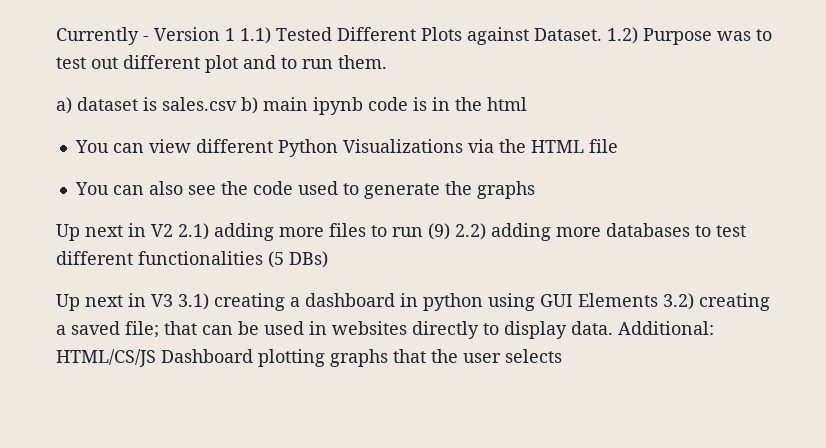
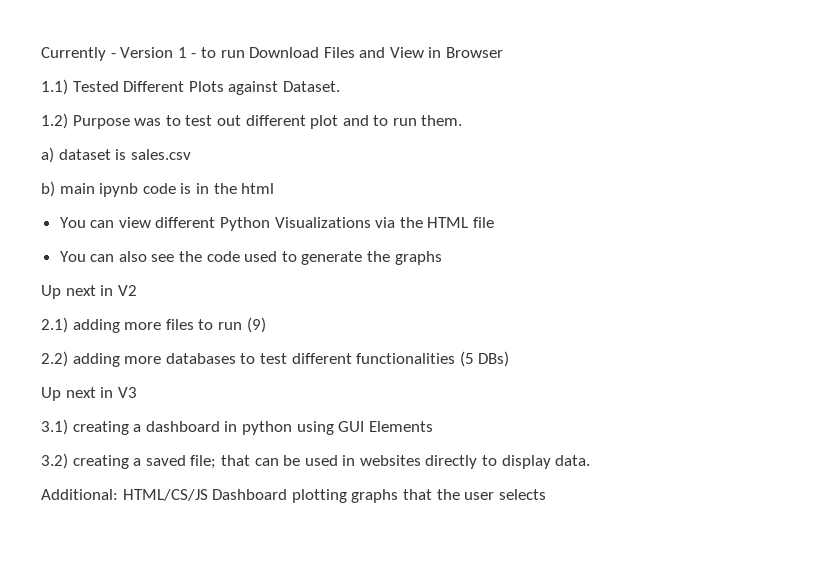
- Currently - Version 1 1.1) Tested Different Plots against Dataset. 1.2) Purpose was to test out different plot and to run them.
+ Currently - Version 1 - to run Download Files and View in Browser
+ 1.1) Tested Different Plots against Dataset.
+ 1.2) Purpose was to test out different plot and to run them.
- a) dataset is sales.csv b) main ipynb code is in the html
+ a) dataset is sales.csv
+ b) main ipynb code is in the html
- Up next in V2 2.1) adding more files to run (9) 2.2) adding more databases to test different functionalities (5 DBs)
+ Up next in V2
+ 2.1) adding more files to run (9)
+ 2.2) adding more databases to test different functionalities (5 DBs)
- Up next in V3 3.1) creating a dashboard in python using GUI Elements 3.2) creating a saved file; that can be used in websites directly to display data. Additional: HTML/CS/JS Dashboard plotting graphs that the user selects
+ Up next in V3
+ 3.1) creating a dashboard in python using GUI Elements
+ 3.2) creating a saved file; that can be used in websites directly to display data.
+ Additional: HTML/CS/JS Dashboard plotting graphs that the user selects

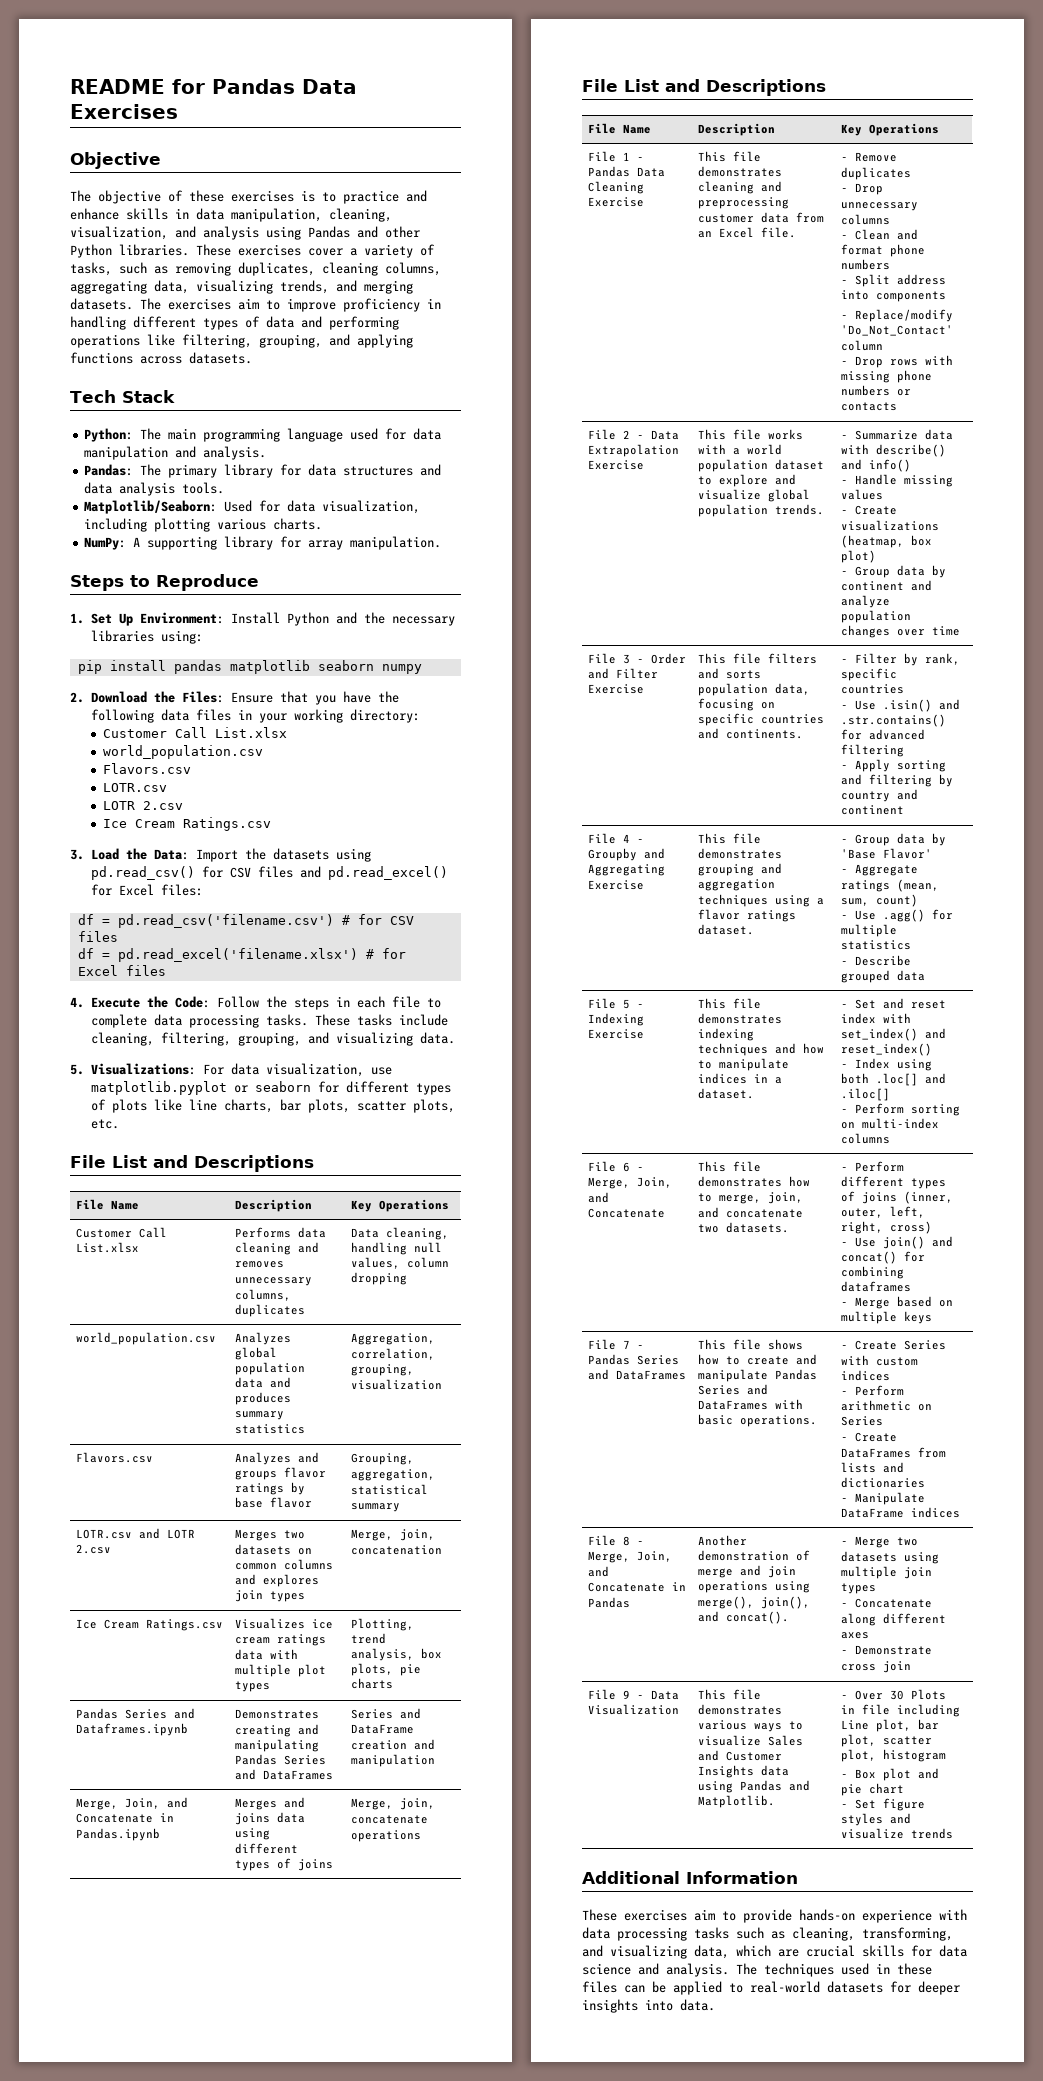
- Currently - Version 1 - to run Download Files and View in Browser
- 1.1) Tested Different Plots against Dataset.
- 1.2) Purpose was to test out different plot and to run them.
- a) dataset is sales.csv
- b) main ipynb code is in the html
- You can view different Python Visualizations via the HTML file
- You can also see the code used to generate the graphs
- Up next in V2
- 2.1) adding more files to run (9)
- 2.2) adding more databases to test different functionalities (5 DBs)
- Up next in V3
- 3.1) creating a dashboard in python using GUI Elements
- 3.2) creating a saved file; that can be used in websites directly to display data.
- Additional: HTML/CS/JS Dashboard plotting graphs that the user selects
+ README for Pandas Data Exercises
+ Objective
+ The objective of these exercises is to practice and enhance skills in data manipulation, cleaning, visualization, and analysis using Pandas and other Python libraries. These exercises cover a variety of tasks, such as removing duplicates, cleaning columns, aggregating data, visualizing trends, and merging datasets. The exercises aim to improve proficiency in handling different types of data and performing operations like filtering, grouping, and applying functions across datasets.
+ Tech Stack
+ Python: The main programming language used for data manipulation and analysis.
+ Pandas: The primary library for data structures and data analysis tools.
+ Matplotlib/Seaborn: Used for data visualization, including plotting various charts.
+ NumPy: A supporting library for array manipulation.
+ Steps to Reproduce
+ 1. Set Up Environment: Install Python and the necessary libraries using:
+ pip install pandas matplotlib seaborn numpy
+ 2. Download the Files: Ensure that you have the following data files in your working directory:
+ Customer Call List.xlsx
+ world_population.csv
+ Flavors.csv
+ LOTR.csv
+ LOTR 2.csv
+ Ice Cream Ratings.csv
+ 3. Load the Data: Import the datasets using pd.read_csv() for CSV files and pd.read_excel() for Excel files:
+ df = pd.read_csv('filename.csv') # for CSV files
+ df = pd.read_excel('filename.xlsx') # for Excel files
+ 4. Execute the Code: Follow the steps in each file to complete data processing tasks. These tasks include cleaning, filtering, grouping, and visualizing data.
+ 5. Visualizations: For data visualization, use matplotlib.pyplot or seaborn for different types of plots like line charts, bar plots, scatter plots, etc.
+ File List and Descriptions
+ File Name | Description | Key Operations
+ Customer Call List.xlsx | Performs data cleaning and removes unnecessary columns, duplicates | Data cleaning, handling null values, column dropping
+ world_population.csv | Analyzes global population data and produces summary statistics | Aggregation, correlation, grouping, visualization
+ Flavors.csv | Analyzes and groups flavor ratings by base flavor | Grouping, aggregation, statistical summary
+ LOTR.csv and LOTR 2.csv | Merges two datasets on common columns and explores join types | Merge, join, concatenation
+ Ice Cream Ratings.csv | Visualizes ice cream ratings data with multiple plot types | Plotting, trend analysis, box plots, pie charts
+ Pandas Series and Dataframes.ipynb | Demonstrates creating and manipulating Pandas Series and DataFrames | Series and DataFrame creation and manipulation
+ Merge, Join, and Concatenate in Pandas.ipynb | Merges and joins data using different types of joins | Merge, join, concatenate operations
+ File List and Descriptions
+ File Name | Description | Key Operations
+ File 1 - Pandas Data Cleaning Exercise | This file demonstrates cleaning and preprocessing customer data from an Excel file. | - Remove duplicates
+ - Drop unnecessary columns
+ - Clean and format phone numbers
+ - Split address into components
+ - Replace/modify 'Do_Not_Contact' column
+ - Drop rows with missing phone numbers or contacts
+ File 2 - Data Extrapolation Exercise | This file works with a world population dataset to explore and visualize global population trends. | - Summarize data with describe() and info()
+ - Handle missing values
+ - Create visualizations (heatmap, box plot)
+ - Group data by continent and analyze population changes over time
+ File 3 - Order and Filter Exercise | This file filters and sorts population data, focusing on specific countries and continents. | - Filter by rank, specific countries
+ - Use .isin() and .str.contains() for advanced filtering
+ - Apply sorting and filtering by country and continent
+ File 4 - Groupby and Aggregating Exercise | This file demonstrates grouping and aggregation techniques using a flavor ratings dataset. | - Group data by 'Base Flavor'
+ - Aggregate ratings (mean, sum, count)
+ - Use .agg() for multiple statistics
+ - Describe grouped data
+ File 5 - Indexing Exercise | This file demonstrates indexing techniques and how to manipulate indices in a dataset. | - Set and reset index with set_index() and reset_index()
+ - Index using both .loc[] and .iloc[]
+ - Perform sorting on multi-index columns
+ File 6 - Merge, Join, and Concatenate | This file demonstrates how to merge, join, and concatenate two datasets. | - Perform different types of joins (inner, outer, left, right, cross)
+ - Use join() and concat() for combining dataframes
+ - Merge based on multiple keys
+ File 7 - Pandas Series and DataFrames | This file shows how to create and manipulate Pandas Series and DataFrames with basic operations. | - Create Series with custom indices
+ - Perform arithmetic on Series
+ - Create DataFrames from lists and dictionaries
+ - Manipulate DataFrame indices
+ File 8 - Merge, Join, and Concatenate in Pandas | Another demonstration of merge and join operations using merge(), join(), and concat(). | - Merge two datasets using multiple join types
+ - Concatenate along different axes
+ - Demonstrate cross join
+ File 9 - Data Visualization | This file demonstrates various ways to visualize Sales and Customer Insights data using Pandas and Matplotlib. | - Over 30 Plots in file including Line plot, bar plot, scatter plot, histogram
+ - Box plot and pie chart
+ - Set figure styles and visualize trends
+ Additional Information
+ These exercises aim to provide hands-on experience with data processing tasks such as cleaning, transforming, and visualizing data, which are crucial skills for data science and analysis. The techniques used in these files can be applied to real-world datasets for deeper insights into data.

